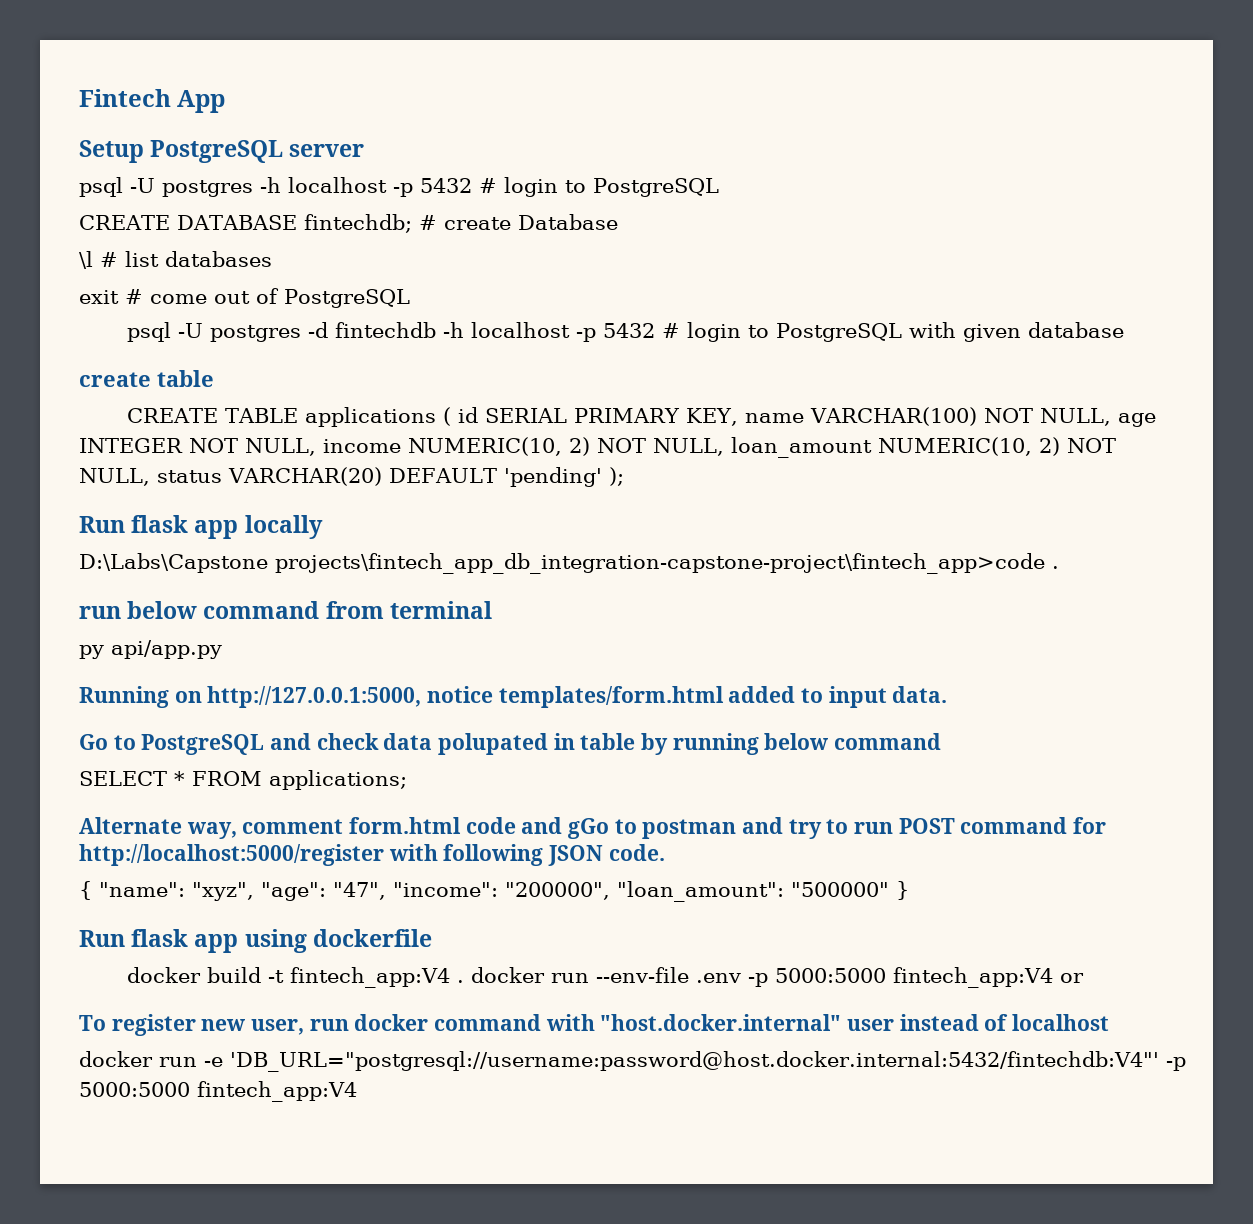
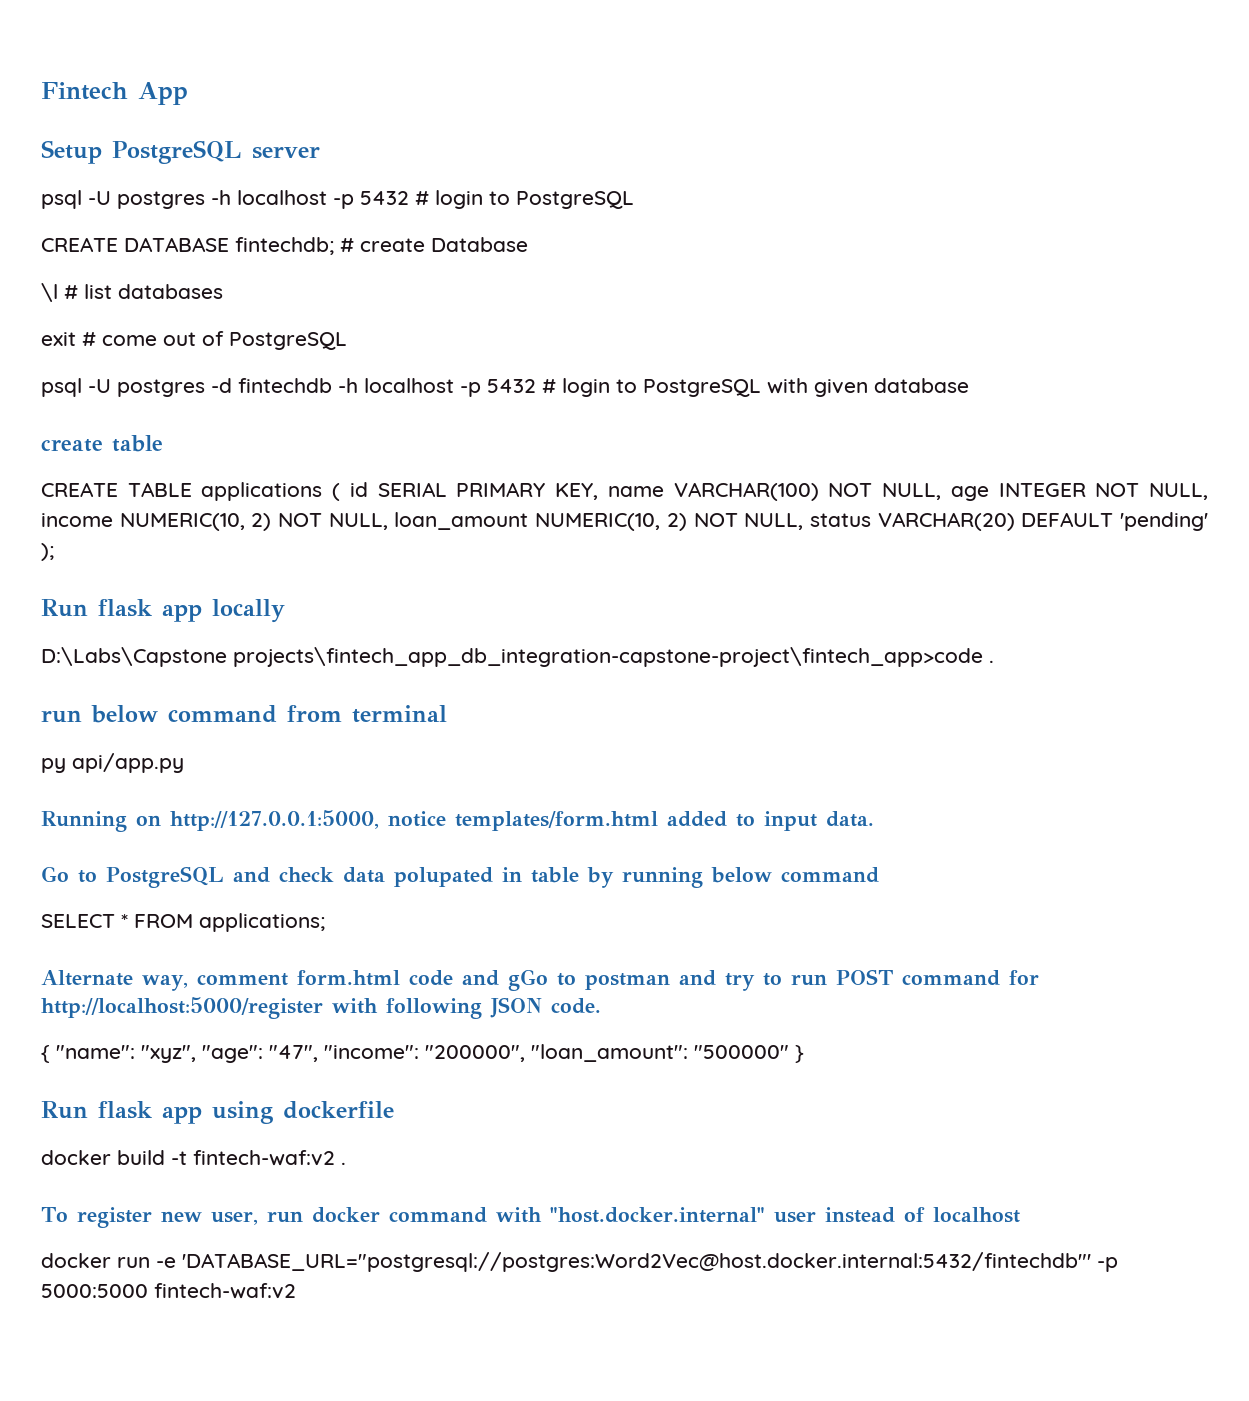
- docker build -t fintech_app:V4 . docker run --env-file .env -p 5000:5000 fintech_app:V4 or
+ docker build -t fintech-waf:v2 .
- docker run -e 'DB_URL="postgresql://username:password@host.docker.internal:5432/fintechdb:V4"' -p 5000:5000 fintech_app:V4
+ docker run -e 'DATABASE_URL="postgresql://postgres:Word2Vec@host.docker.internal:5432/fintechdb"' -p 5000:5000 fintech-waf:v2

